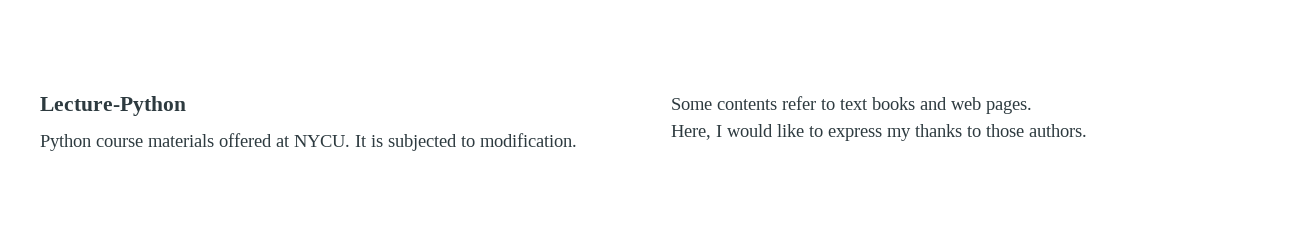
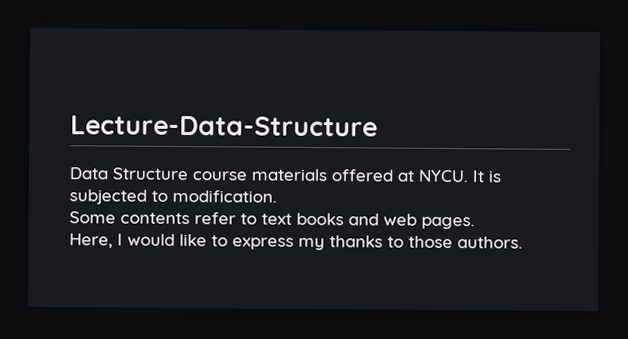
- Lecture-Python
- Python course materials offered at NYCU.
+ Lecture-Data-Structure
+ Data Structure course materials offered at NYCU.

